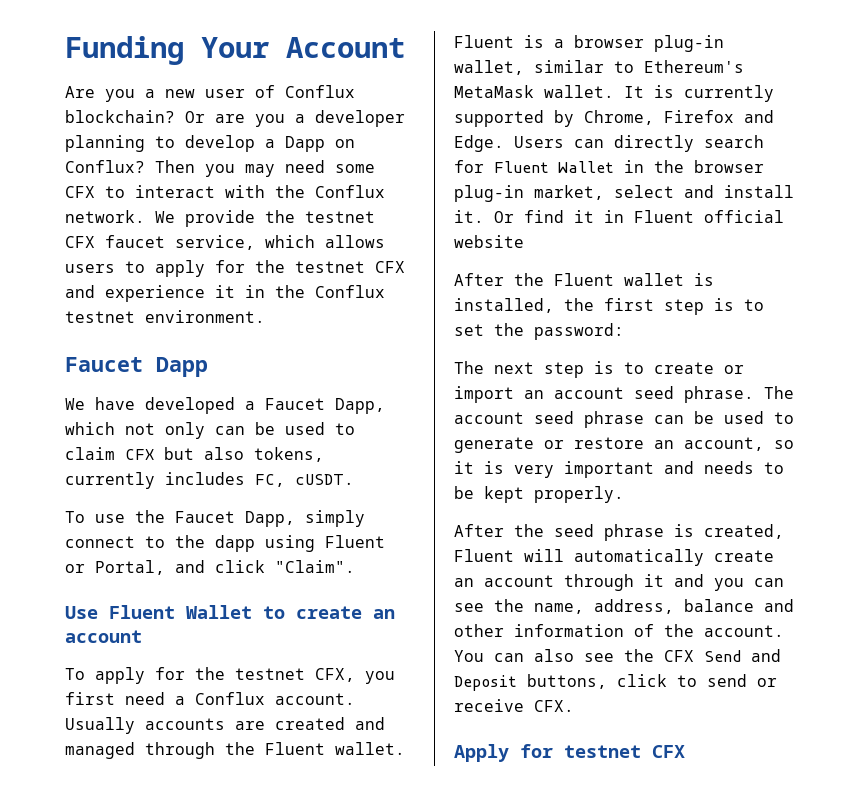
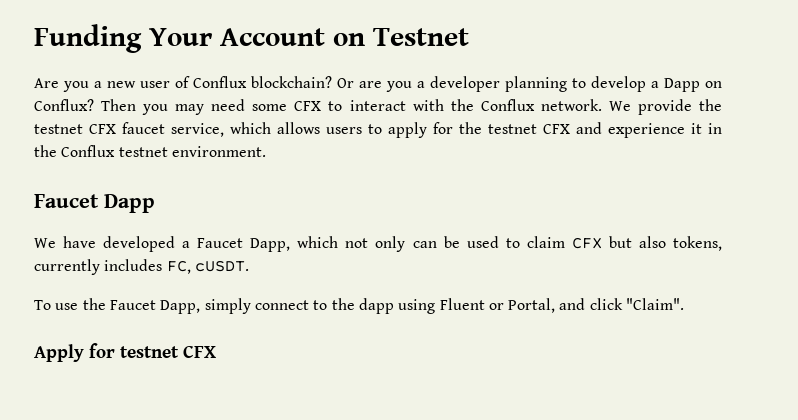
- Funding Your Account
+ Funding Your Account on Testnet
- Use Fluent Wallet to create an account
- To apply for the testnet CFX, you first need a Conflux account. Usually accounts are created and managed through the Fluent wallet. Fluent is a browser plug-in wallet, similar to Ethereum's MetaMask wallet. It is currently supported by Chrome, Firefox and Edge. Users can directly search for Fluent Wallet in the browser plug-in market, select and install it. Or find it in Fluent official website
- After the Fluent wallet is installed, the first step is to set the password:
- The next step is to create or import an account seed phrase. The account seed phrase can be used to generate or restore an account, so it is very important and needs to be kept properly.
- After the seed phrase is created, Fluent will automatically create an account through it and you can see the name, address, balance and other information of the account. You can also see the CFX Send and Deposit buttons, click to send or receive CFX.

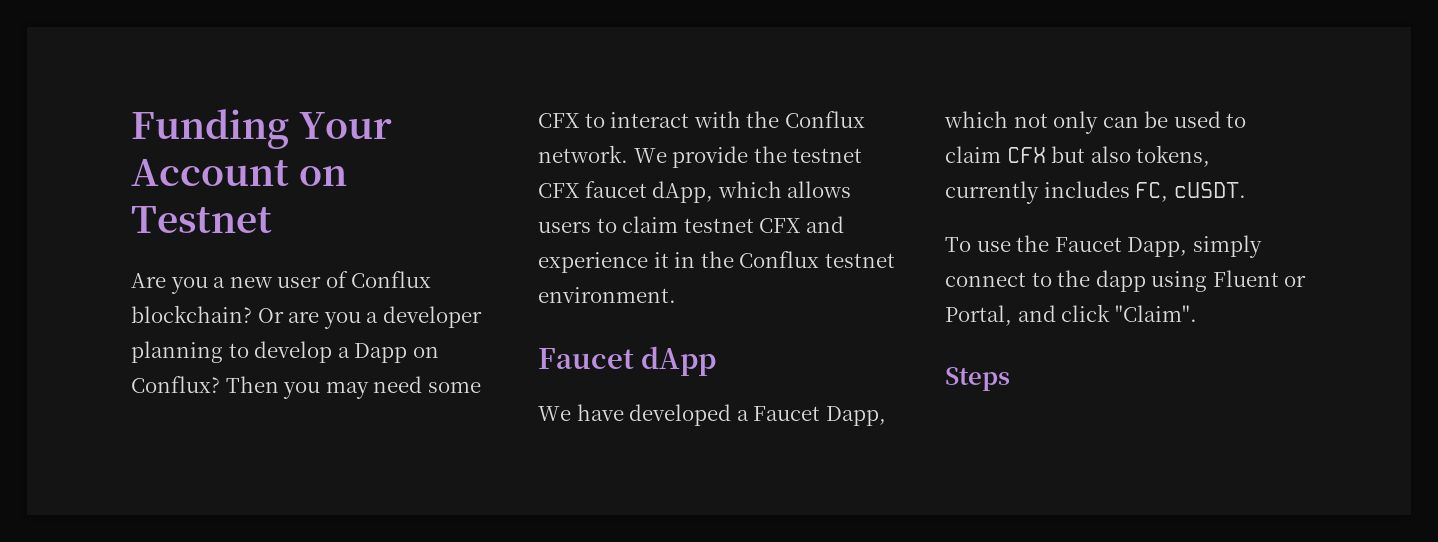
- We provide the testnet CFX faucet service, which allows users to apply for the testnet CFX and experience it in the Conflux testnet environment.
+ We provide the testnet CFX faucet dApp, which allows users to claim testnet CFX and experience it in the Conflux testnet environment.
- Faucet Dapp
+ Faucet dApp
- Apply for testnet CFX
+ Steps

